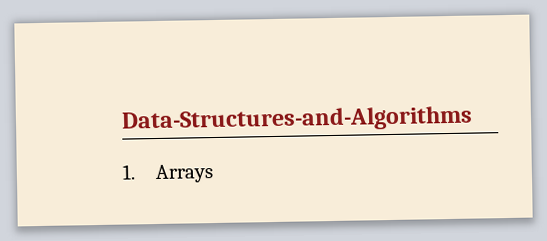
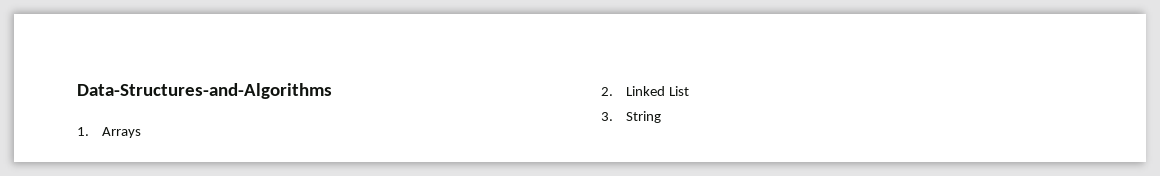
+ 2. Linked List
+ 3. String

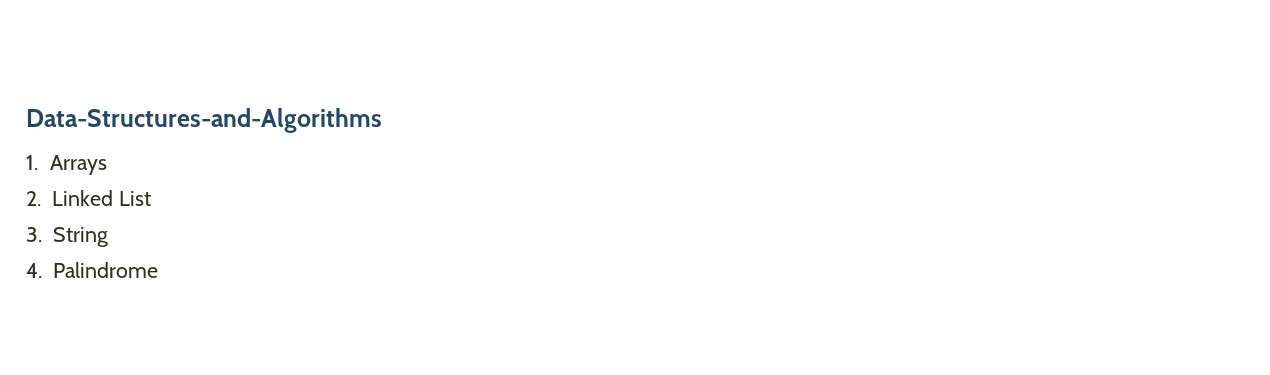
+ 4. Palindrome

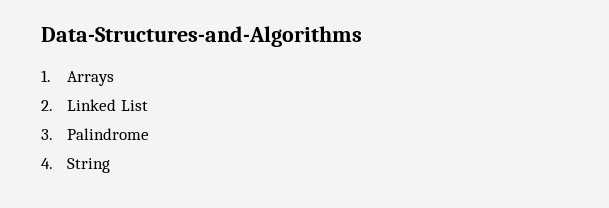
- 3. String
+ 3. Palindrome
- 4. Palindrome
+ 4. String

